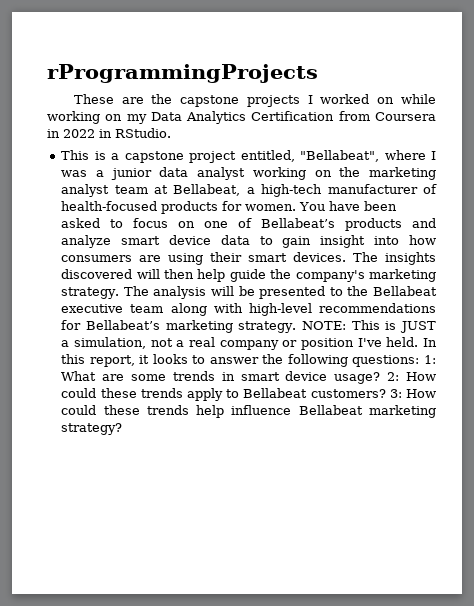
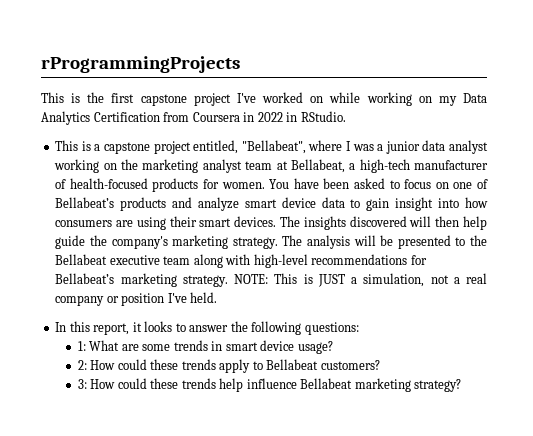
- These are the capstone projects I worked on while working on my Data Analytics Certification from Coursera in 2022 in RStudio.
+ This is the first capstone project I've worked on while working on my Data Analytics Certification from Coursera in 2022 in RStudio.
- NOTE: This is JUST a simulation, not a real company or position I've held. In this report, it looks to answer the following questions: 1: What are some trends in smart device usage? 2: How could these trends apply to Bellabeat customers? 3: How could these trends help influence Bellabeat marketing strategy?
+ NOTE: This is JUST a simulation, not a real company or position I've held.
+ In this report, it looks to answer the following questions:
+ 1: What are some trends in smart device usage?
+ 2: How could these trends apply to Bellabeat customers?
+ 3: How could these trends help influence Bellabeat marketing strategy?

